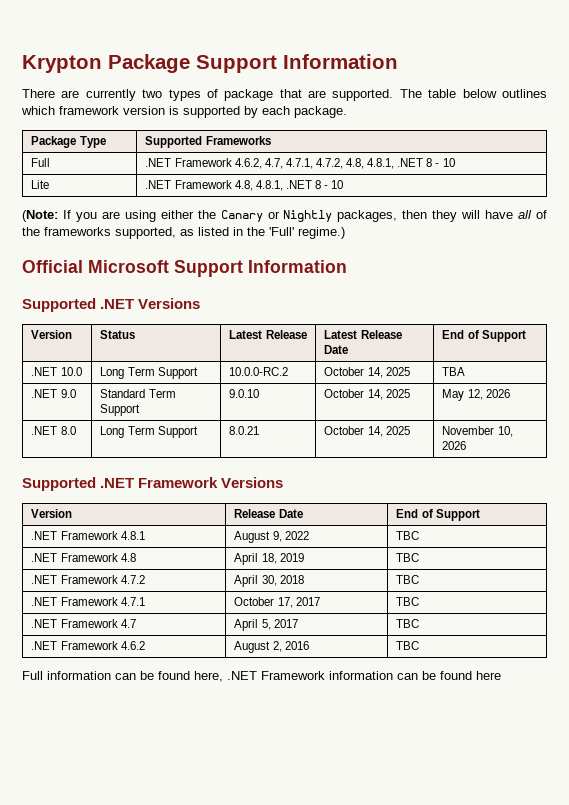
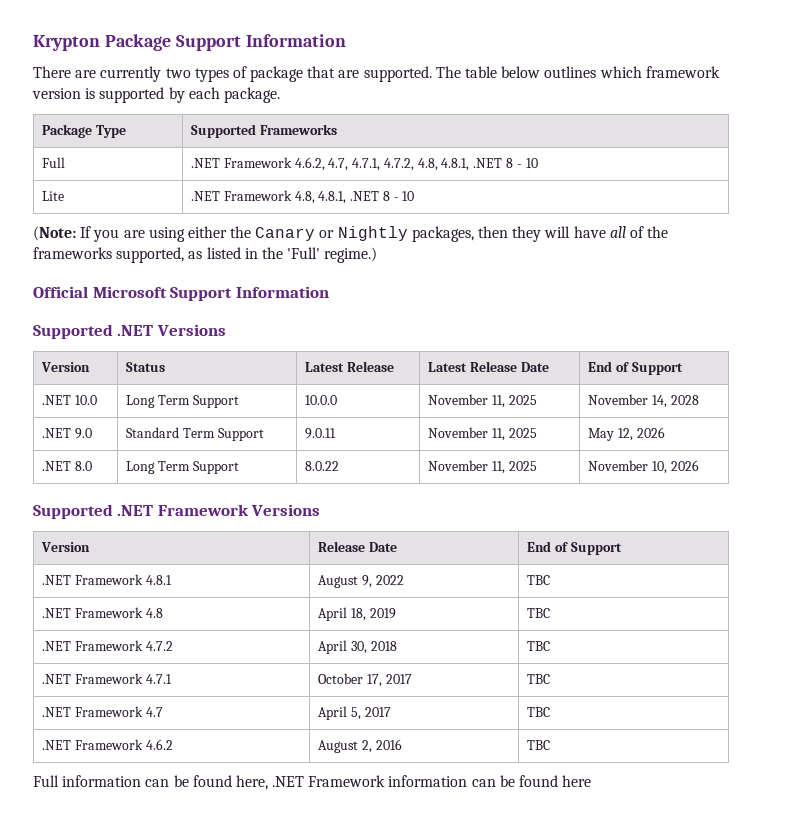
- .NET 10.0 | Long Term Support | 10.0.0-RC.2 | October 14, 2025 | TBA
+ .NET 10.0 | Long Term Support | 10.0.0 | November 11, 2025 | November 14, 2028
- .NET 9.0 | Standard Term Support | 9.0.10 | October 14, 2025 | May 12, 2026
+ .NET 9.0 | Standard Term Support | 9.0.11 | November 11, 2025 | May 12, 2026
- .NET 8.0 | Long Term Support | 8.0.21 | October 14, 2025 | November 10, 2026
+ .NET 8.0 | Long Term Support | 8.0.22 | November 11, 2025 | November 10, 2026

